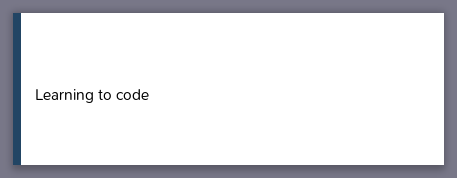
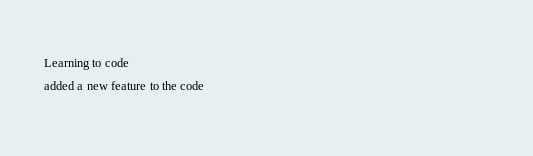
+ added a new feature to the code

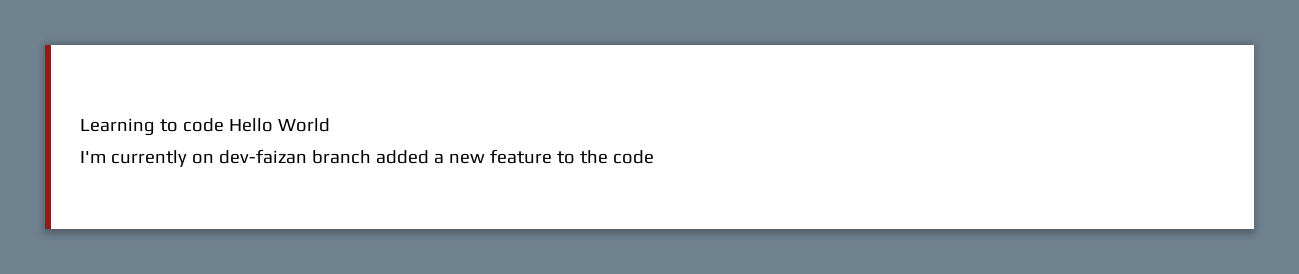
- Learning to code
- added a new feature to the code
+ Learning to code Hello World
+ I'm currently on dev-faizan branch added a new feature to the code

